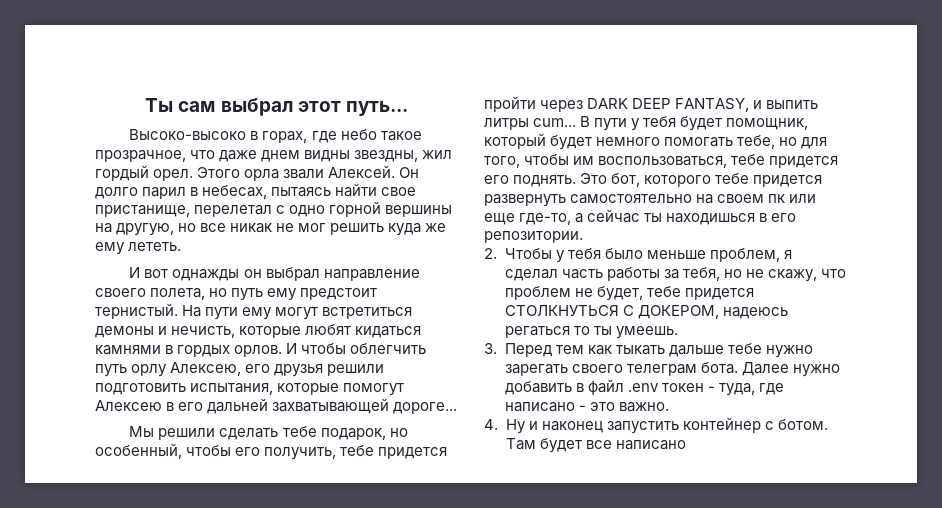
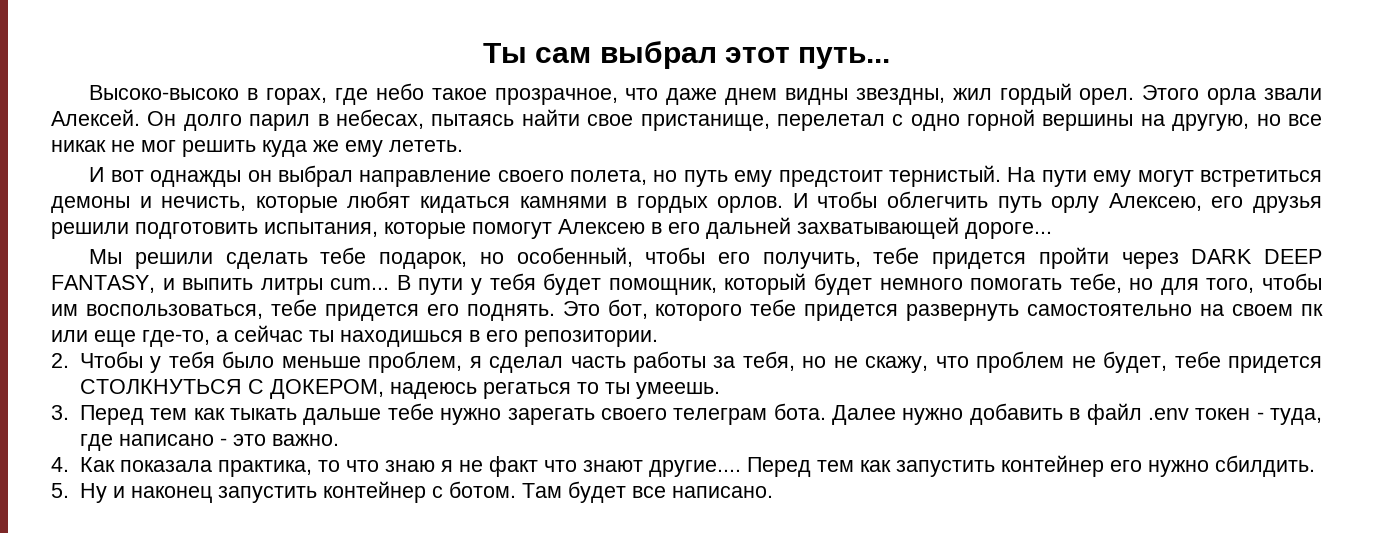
- 4. Ну и наконец запустить контейнер с ботом.
+ 4. Как показала практика, то что знаю я не факт что знают другие.... Перед тем как запустить контейнер его нужно сбилдить.
+ 5. Ну и наконец запустить контейнер с ботом.
- Там будет все написано
+ Там будет все написано.

